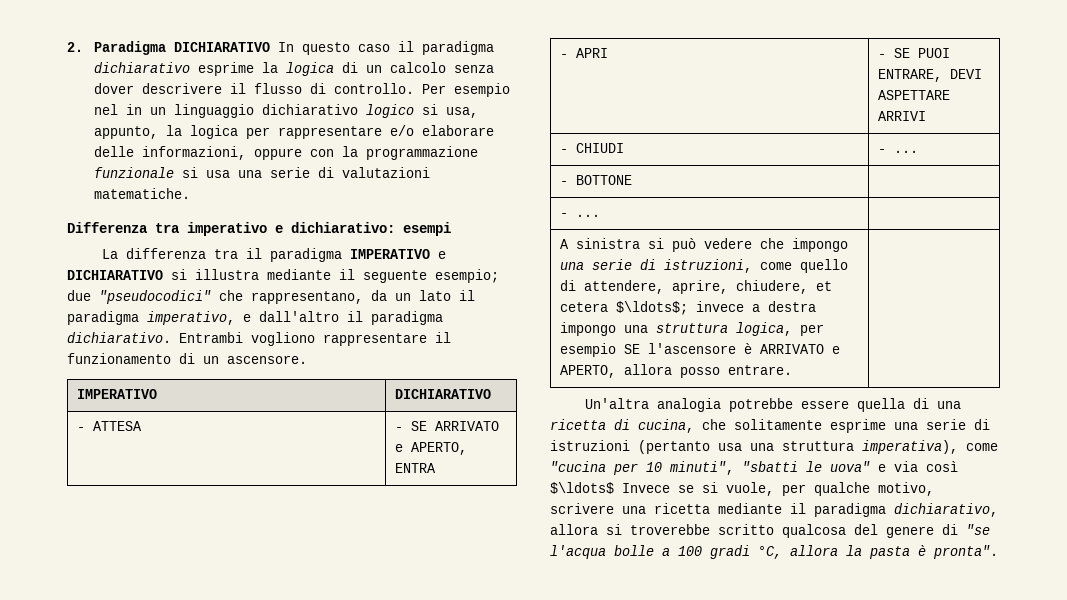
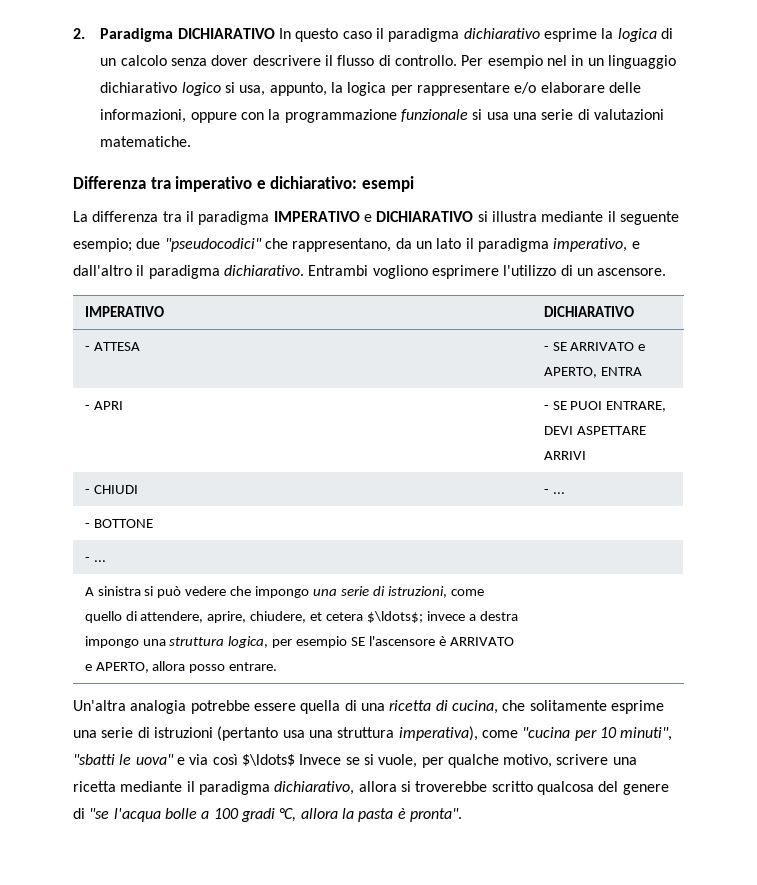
- Entrambi vogliono rappresentare il funzionamento di un ascensore.
+ Entrambi vogliono esprimere l'utilizzo di un ascensore.

